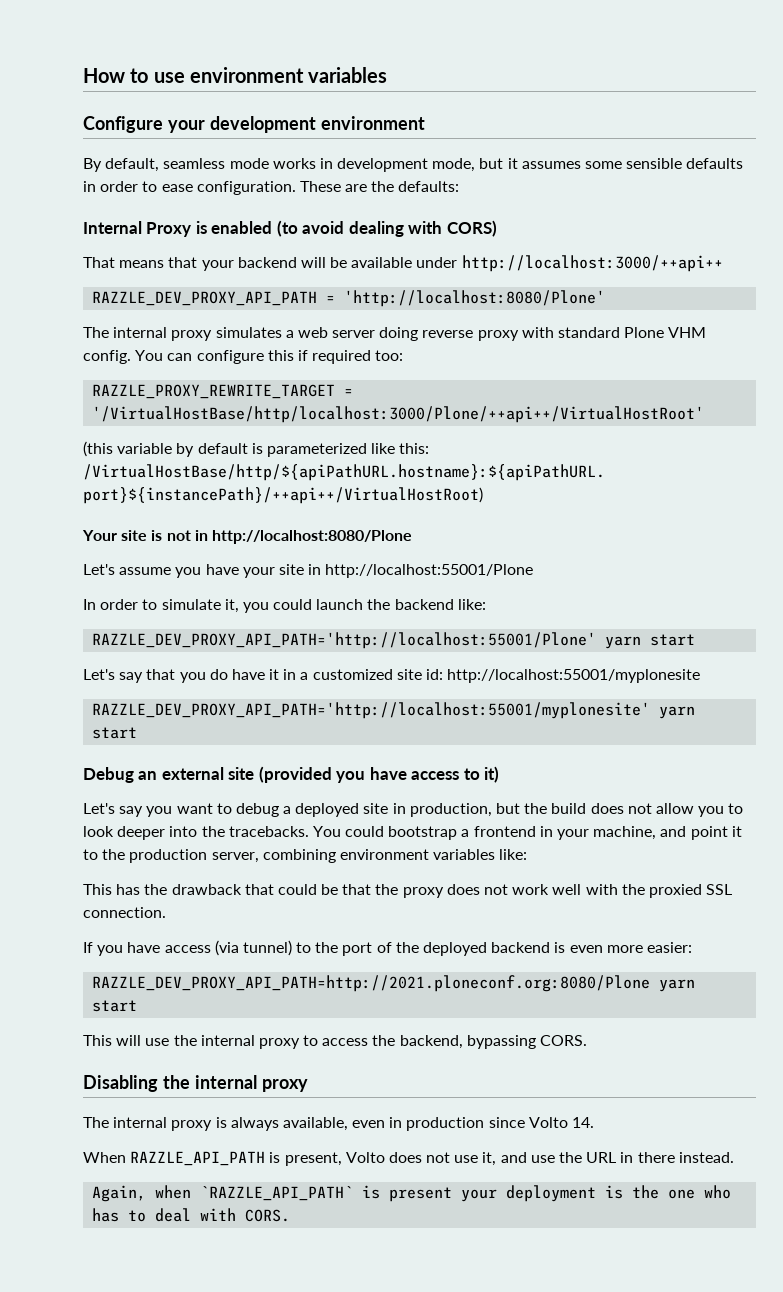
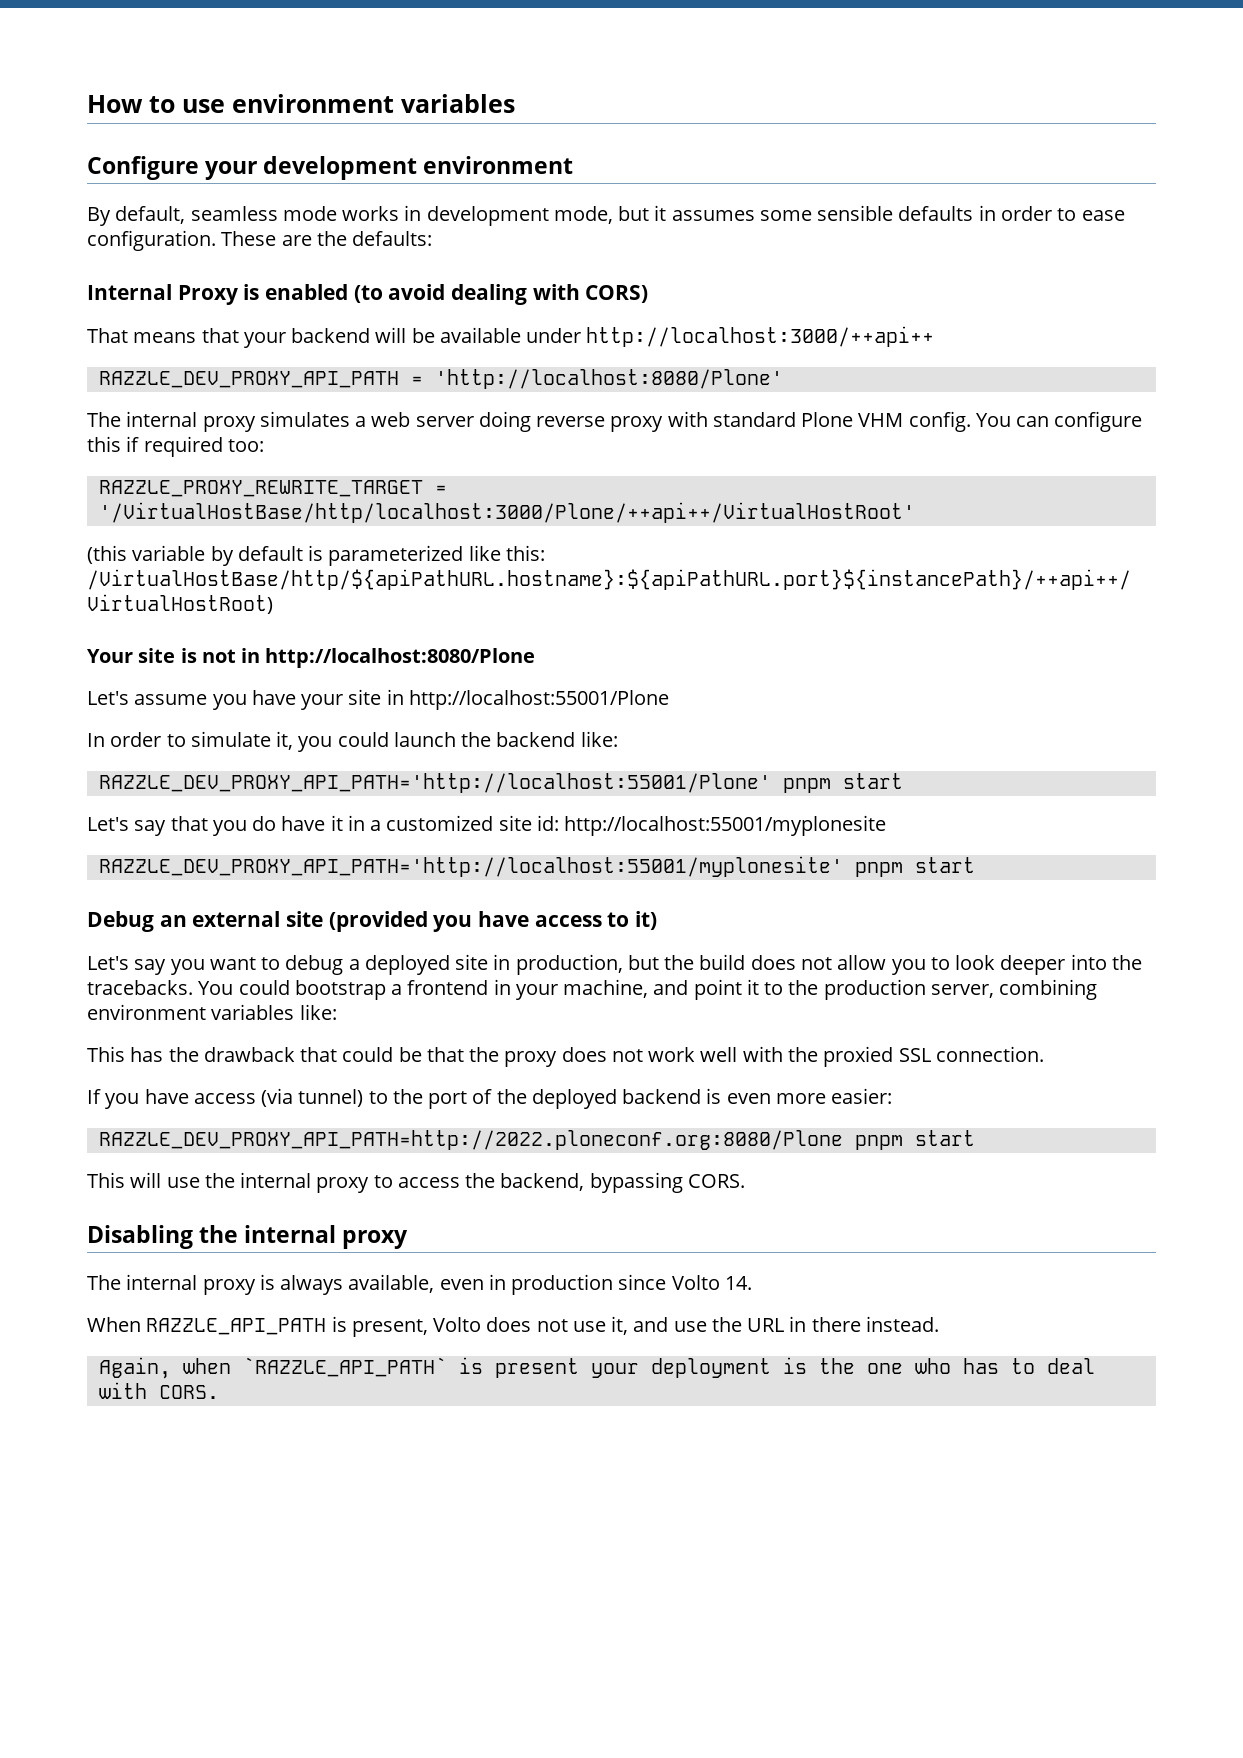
- RAZZLE_DEV_PROXY_API_PATH='http://localhost:55001/Plone' yarn start
+ RAZZLE_DEV_PROXY_API_PATH='http://localhost:55001/Plone' pnpm start
- RAZZLE_DEV_PROXY_API_PATH='http://localhost:55001/myplonesite' yarn start
+ RAZZLE_DEV_PROXY_API_PATH='http://localhost:55001/myplonesite' pnpm start
- RAZZLE_DEV_PROXY_API_PATH=http://2021.ploneconf.org:8080/Plone yarn start
+ RAZZLE_DEV_PROXY_API_PATH=http://2022.ploneconf.org:8080/Plone pnpm start

